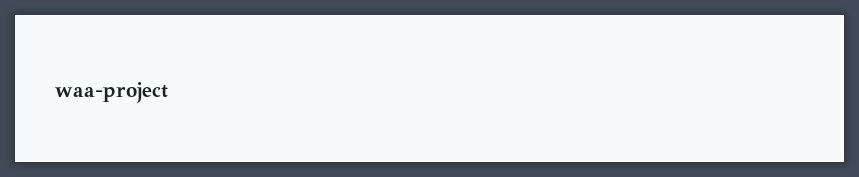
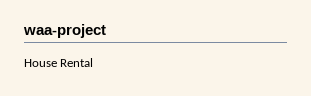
+ House Rental

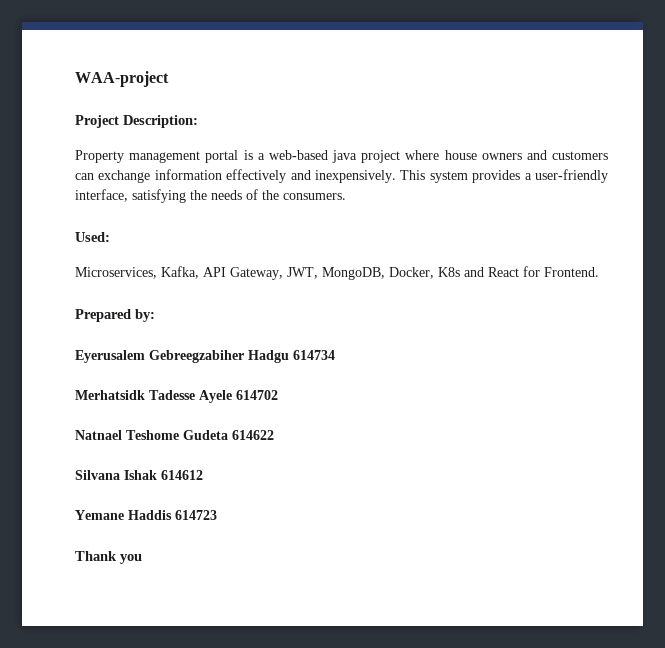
- waa-project
- House Rental
+ WAA-project
+ Project Description:
+ Property management portal is a web-based java project where house owners and customers can exchange information effectively and inexpensively. This system provides a user-friendly interface, satisfying the needs of the consumers.
+ Used:
+ Microservices, Kafka, API Gateway, JWT, MongoDB, Docker, K8s and React for Frontend.
+ Prepared by:
+ Eyerusalem Gebreegzabiher Hadgu 614734
+ Merhatsidk Tadesse Ayele 614702
+ Natnael Teshome Gudeta 614622
+ Silvana Ishak 614612
+ Yemane Haddis 614723
+ Thank you

